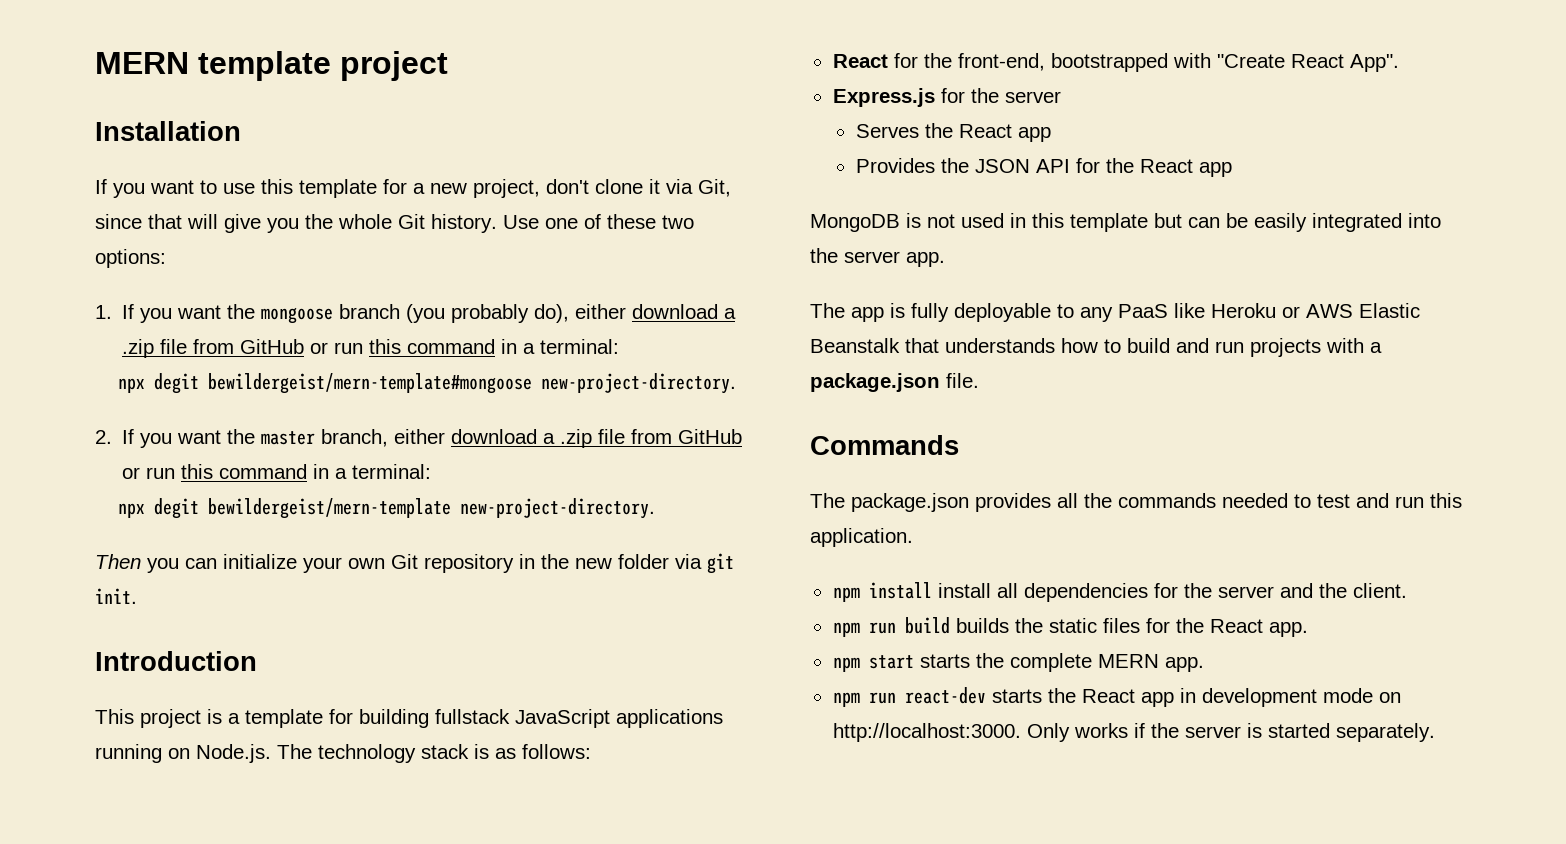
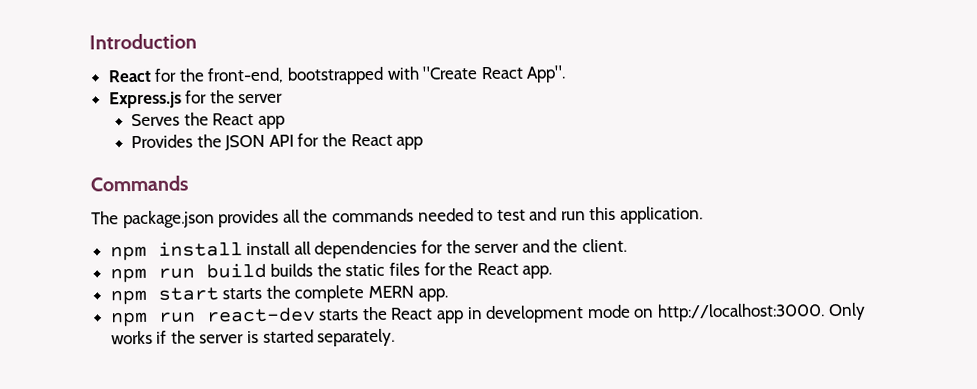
- MERN template project
- Installation
- If you want to use this template for a new project, don't clone it via Git, since that will give you the whole Git history. Use one of these two options:
- 1. If you want the mongoose branch (you probably do), either download a .zip file from GitHub or run this command in a terminal:
- npx degit bewildergeist/mern-template#mongoose new-project-directory.
- 2. If you want the master branch, either download a .zip file from GitHub or run this command in a terminal:
- npx degit bewildergeist/mern-template new-project-directory.
- Then you can initialize your own Git repository in the new folder via git init.
  Introduction
- This project is a template for building fullstack JavaScript applications running on Node.js. The technology stack is as follows:
- MongoDB is not used in this template but can be easily integrated into the server app.
- The app is fully deployable to any PaaS like Heroku or AWS Elastic Beanstalk that understands how to build and run projects with a package.json file.

